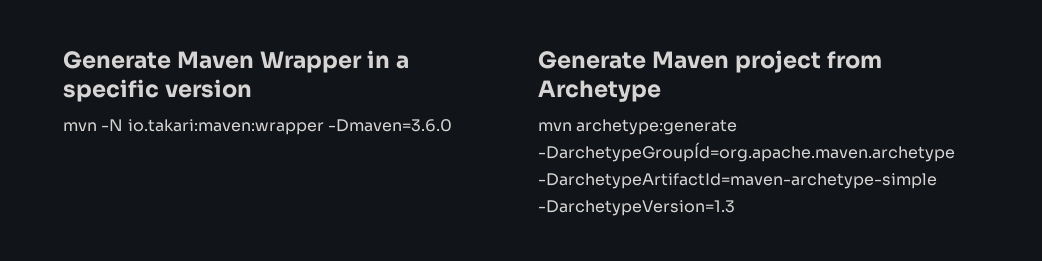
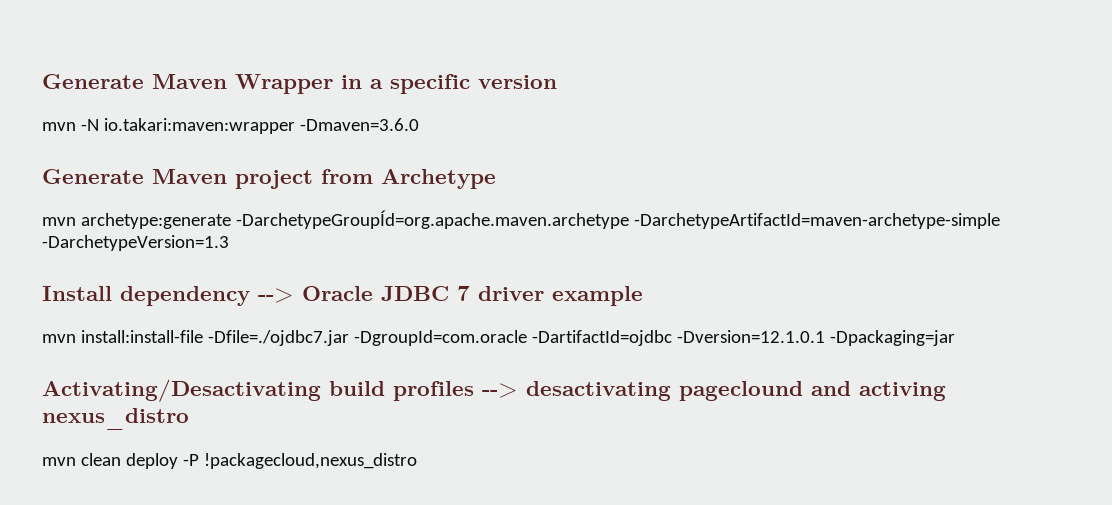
+ Install dependency --> Oracle JDBC 7 driver example
+ mvn install:install-file -Dfile=./ojdbc7.jar -DgroupId=com.oracle -DartifactId=ojdbc -Dversion=12.1.0.1 -Dpackaging=jar
+ Activating/Desactivating build profiles --> desactivating pageclound and activing nexus_distro
+ mvn clean deploy -P !packagecloud,nexus_distro

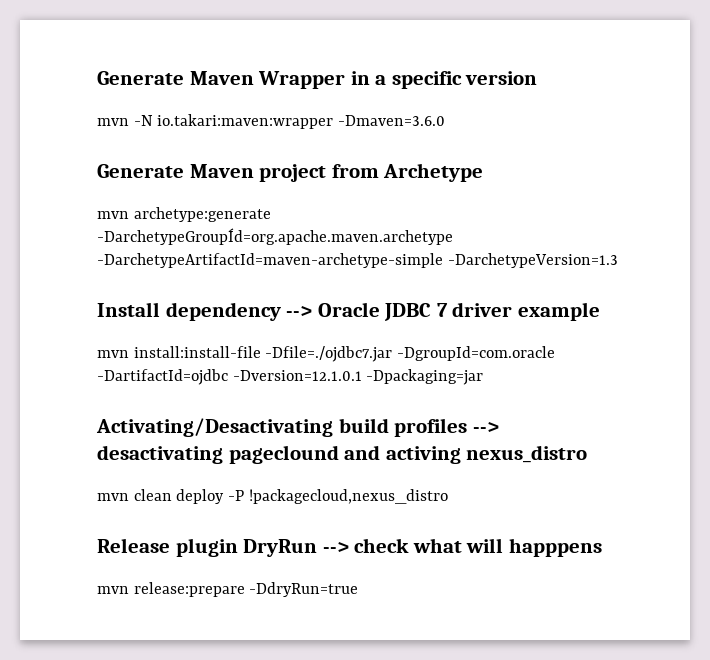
+ Release plugin DryRun --> check what will happpens
+ mvn release:prepare -DdryRun=true

